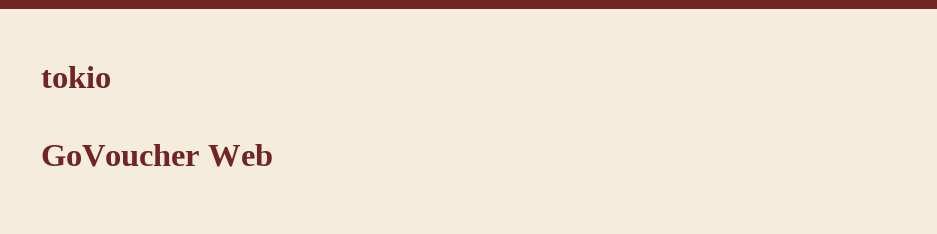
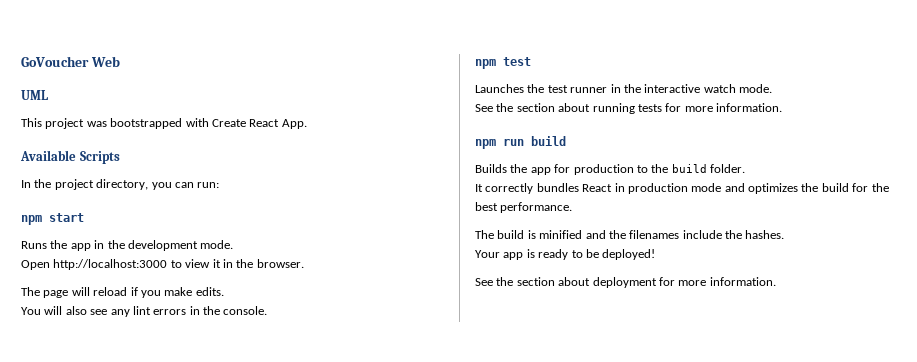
- tokio
+ UML
+ This project was bootstrapped with Create React App.
+ Available Scripts
+ In the project directory, you can run:
+ npm start
+ Runs the app in the development mode.
+ Open http://localhost:3000 to view it in the browser.
+ The page will reload if you make edits.
+ You will also see any lint errors in the console.
+ npm test
+ Launches the test runner in the interactive watch mode.
+ See the section about running tests for more information.
+ npm run build
+ Builds the app for production to the build folder.
+ It correctly bundles React in production mode and optimizes the build for the best performance.
+ The build is minified and the filenames include the hashes.
+ Your app is ready to be deployed!
+ See the section about deployment for more information.

